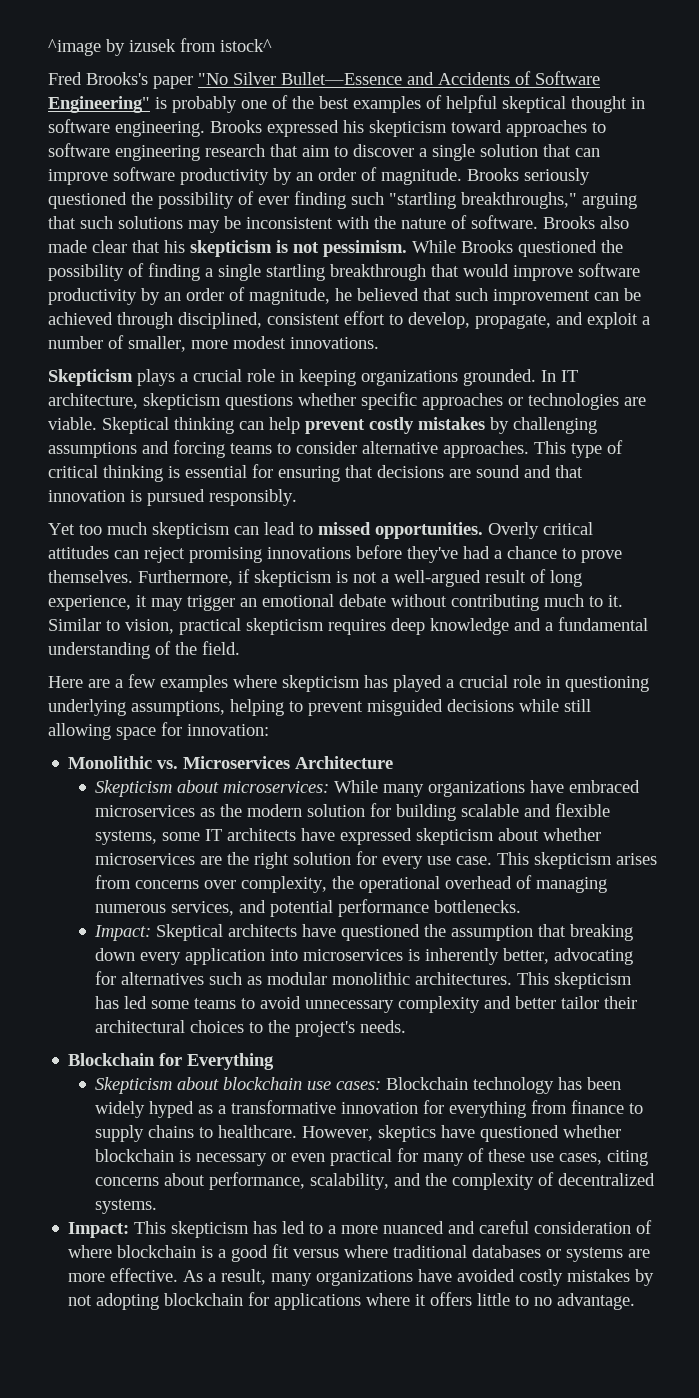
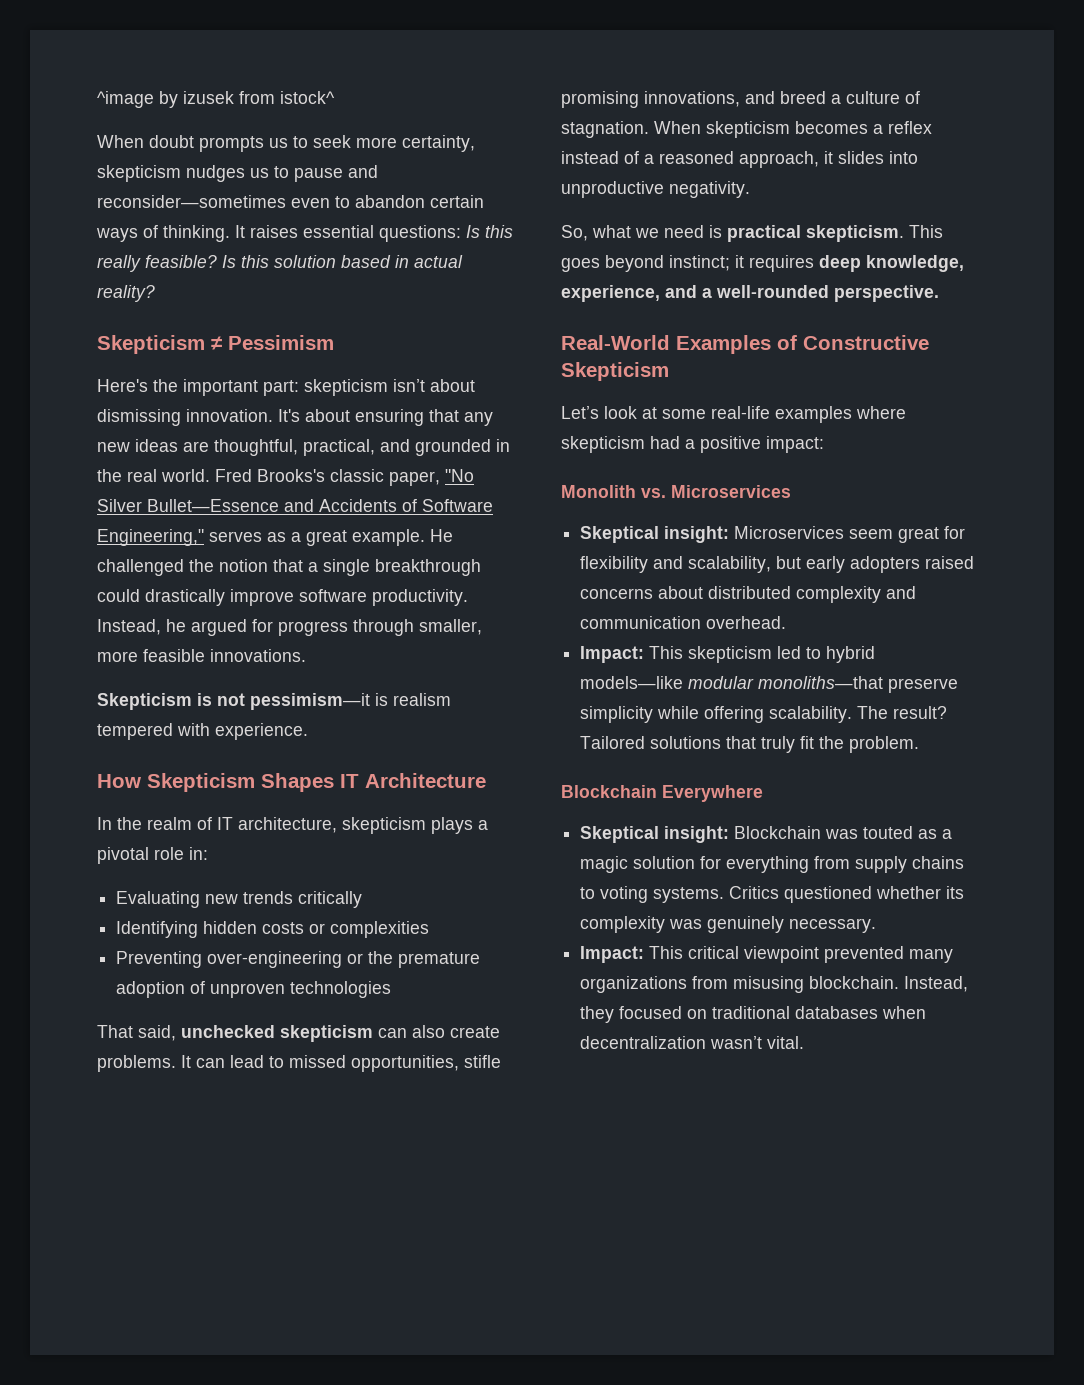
- Fred Brooks's paper "No Silver Bullet—Essence and Accidents of Software Engineering" is probably one of the best examples of helpful skeptical thought in software engineering. Brooks expressed his skepticism toward approaches to software engineering research that aim to discover a single solution that can improve software productivity by an order of magnitude. Brooks seriously questioned the possibility of ever finding such "startling breakthroughs," arguing that such solutions may be inconsistent with the nature of software. Brooks also made clear that his skepticism is not pessimism. While Brooks questioned the possibility of finding a single startling breakthrough that would improve software productivity by an order of magnitude, he believed that such improvement can be achieved through disciplined, consistent effort to develop, propagate, and exploit a number of smaller, more modest innovations.
+ When doubt prompts us to seek more certainty, skepticism nudges us to pause and reconsider—sometimes even to abandon certain ways of thinking. It raises essential questions: Is this really feasible? Is this solution based in actual reality?
+ Skepticism ≠ Pessimism
+ Here's the important part: skepticism isn’t about dismissing innovation. It's about ensuring that any new ideas are thoughtful, practical, and grounded in the real world. Fred Brooks's classic paper, "No Silver Bullet—Essence and Accidents of Software Engineering," serves as a great example. He challenged the notion that a single breakthrough could drastically improve software productivity. Instead, he argued for progress through smaller, more feasible innovations.
- Skepticism plays a crucial role in keeping organizations grounded. In IT architecture, skepticism questions whether specific approaches or technologies are viable. Skeptical thinking can help prevent costly mistakes by challenging assumptions and forcing teams to consider alternative approaches. This type of critical thinking is essential for ensuring that decisions are sound and that innovation is pursued responsibly.
- Yet too much skepticism can lead to missed opportunities. Overly critical attitudes can reject promising innovations before they've had a chance to prove themselves. Furthermore, if skepticism is not a well-argued result of long experience, it may trigger an emotional debate without contributing much to it. Similar to vision, practical skepticism requires deep knowledge and a fundamental understanding of the field.
- Here are a few examples where skepticism has played a crucial role in questioning underlying assumptions, helping to prevent misguided decisions while still allowing space for innovation:
- Monolithic vs. Microservices Architecture
- Skepticism about microservices: While many organizations have embraced microservices as the modern solution for building scalable and flexible systems, some IT architects have expressed skepticism about whether microservices are the right solution for every use case. This skepticism arises from concerns over complexity, the operational overhead of managing numerous services, and potential performance bottlenecks.
- Impact: Skeptical architects have questioned the assumption that breaking down every application into microservices is inherently better, advocating for alternatives such as modular monolithic architectures. This skepticism has led some teams to avoid unnecessary complexity and better tailor their architectural choices to the project's needs.
- Blockchain for Everything
- Skepticism about blockchain use cases: Blockchain technology has been widely hyped as a transformative innovation for everything from finance to supply chains to healthcare. However, skeptics have questioned whether blockchain is necessary or even practical for many of these use cases, citing concerns about performance, scalability, and the complexity of decentralized systems.
+ Skepticism is not pessimism—it is realism tempered with experience.
+ How Skepticism Shapes IT Architecture
+ In the realm of IT architecture, skepticism plays a pivotal role in:
+ Evaluating new trends critically
+ Identifying hidden costs or complexities
+ Preventing over-engineering or the premature adoption of unproven technologies
+ That said, unchecked skepticism can also create problems. It can lead to missed opportunities, stifle promising innovations, and breed a culture of stagnation. When skepticism becomes a reflex instead of a reasoned approach, it slides into unproductive negativity.
+ So, what we need is practical skepticism. This goes beyond instinct; it requires deep knowledge, experience, and a well-rounded perspective.
+ Real-World Examples of Constructive Skepticism
+ Let’s look at some real-life examples where skepticism had a positive impact:
+ Monolith vs. Microservices
+ Skeptical insight: Microservices seem great for flexibility and scalability, but early adopters raised concerns about distributed complexity and communication overhead.
- Impact: This skepticism has led to a more nuanced and careful consideration of where blockchain is a good fit versus where traditional databases or systems are more effective. As a result, many organizations have avoided costly mistakes by not adopting blockchain for applications where it offers little to no advantage.
+ Impact: This skepticism led to hybrid models—like modular monoliths—that preserve simplicity while offering scalability. The result? Tailored solutions that truly fit the problem.
+ Blockchain Everywhere
+ Skeptical insight: Blockchain was touted as a magic solution for everything from supply chains to voting systems. Critics questioned whether its complexity was genuinely necessary.
+ Impact: This critical viewpoint prevented many organizations from misusing blockchain. Instead, they focused on traditional databases when decentralization wasn’t vital.

